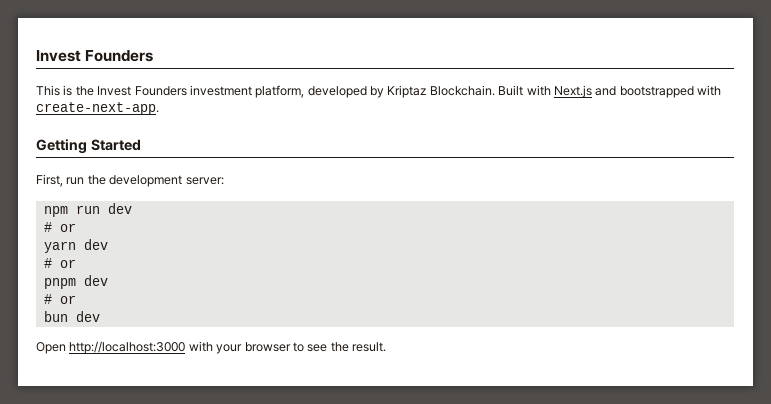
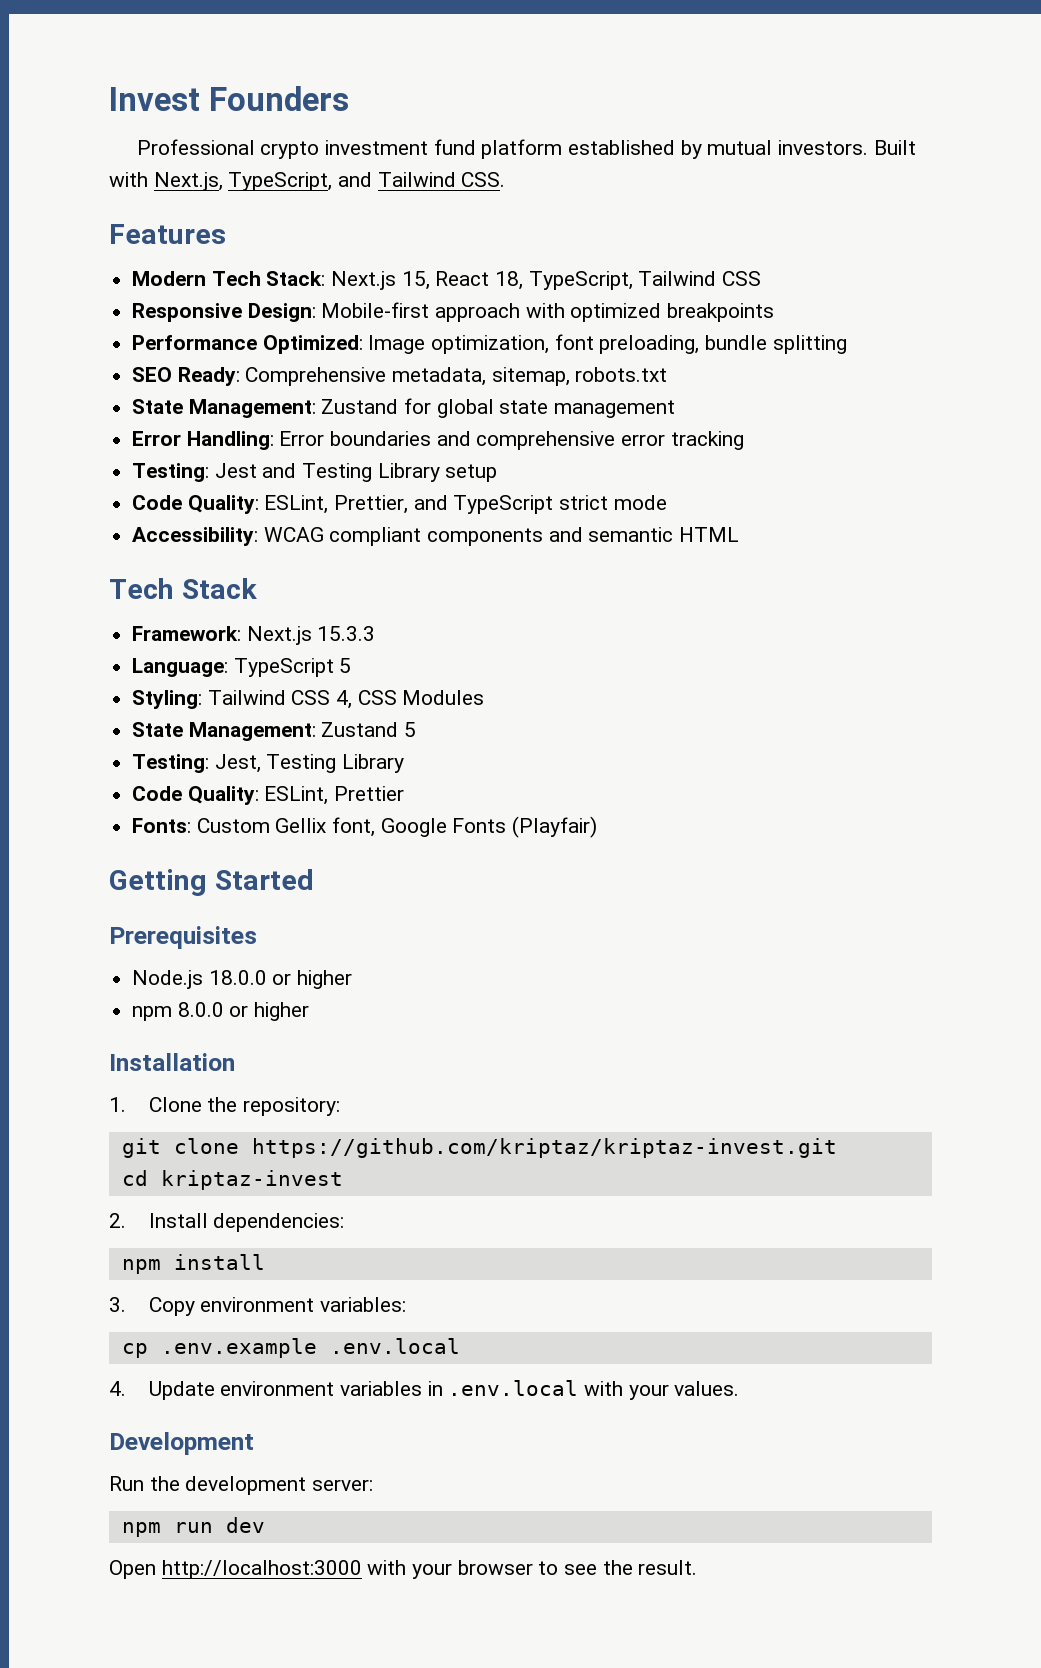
- This is the Invest Founders investment platform, developed by Kriptaz Blockchain. Built with Next.js and bootstrapped with create-next-app.
+ Professional crypto investment fund platform established by mutual investors. Built with Next.js, TypeScript, and Tailwind CSS.
+ Features
+ Modern Tech Stack: Next.js 15, React 18, TypeScript, Tailwind CSS
+ Responsive Design: Mobile-first approach with optimized breakpoints
+ Performance Optimized: Image optimization, font preloading, bundle splitting
+ SEO Ready: Comprehensive metadata, sitemap, robots.txt
+ State Management: Zustand for global state management
+ Error Handling: Error boundaries and comprehensive error tracking
+ Testing: Jest and Testing Library setup
+ Code Quality: ESLint, Prettier, and TypeScript strict mode
+ Accessibility: WCAG compliant components and semantic HTML
+ Tech Stack
+ Framework: Next.js 15.3.3
+ Language: TypeScript 5
+ Styling: Tailwind CSS 4, CSS Modules
+ State Management: Zustand 5
+ Testing: Jest, Testing Library
+ Code Quality: ESLint, Prettier
+ Fonts: Custom Gellix font, Google Fonts (Playfair)
  Getting Started
- First, run the development server:
+ Prerequisites
+ Node.js 18.0.0 or higher
+ npm 8.0.0 or higher
+ Installation
+ 1. Clone the repository:
+ git clone https://github.com/kriptaz/kriptaz-invest.git
+ cd kriptaz-invest
+ 2. Install dependencies:
+ npm install
+ 3. Copy environment variables:
+ cp .env.example .env.local
+ 4. Update environment variables in .env.local with your values.
+ Development
+ Run the development server:
  npm run dev
- # or
- yarn dev
- # or
- pnpm dev
- # or
- bun dev

